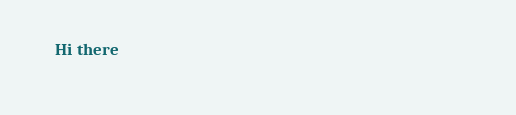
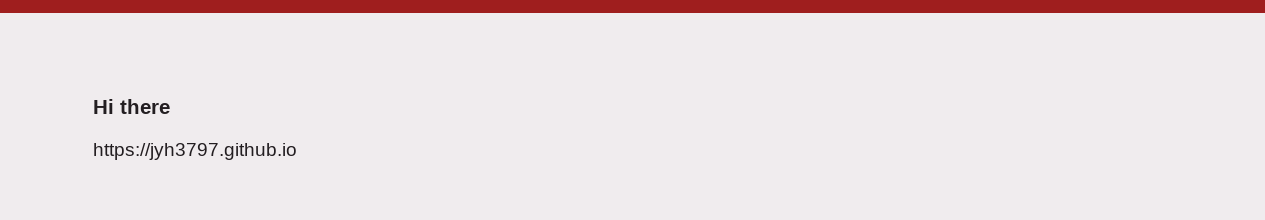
+ https://jyh3797.github.io

